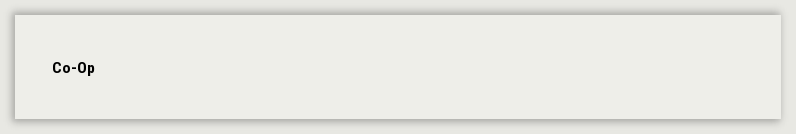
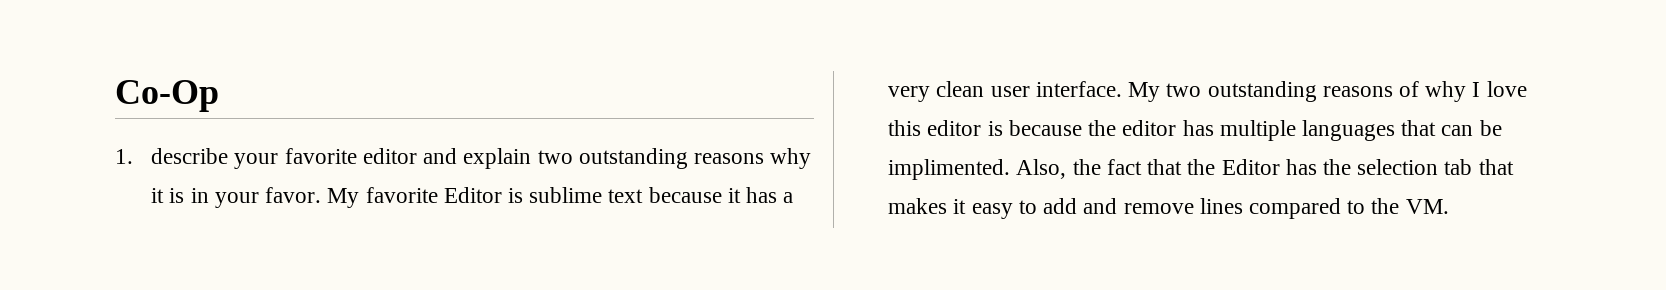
+ 1. describe your favorite editor and explain two outstanding reasons why it is in your favor. My favorite Editor is sublime text because it has a very clean user interface. My two outstanding reasons of why I love this editor is because the editor has multiple languages that can be implimented. Also, the fact that the Editor has the selection tab that makes it easy to add and remove lines compared to the VM.

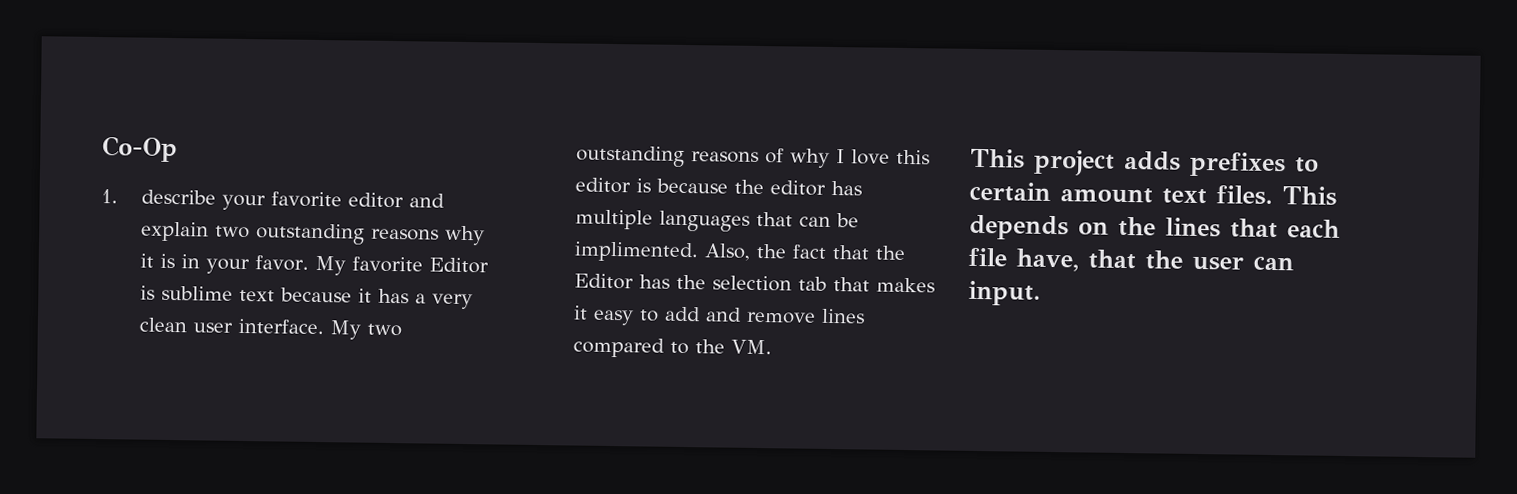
+ This project adds prefixes to certain amount text files. This depends on the lines that each file have, that the user can input.

